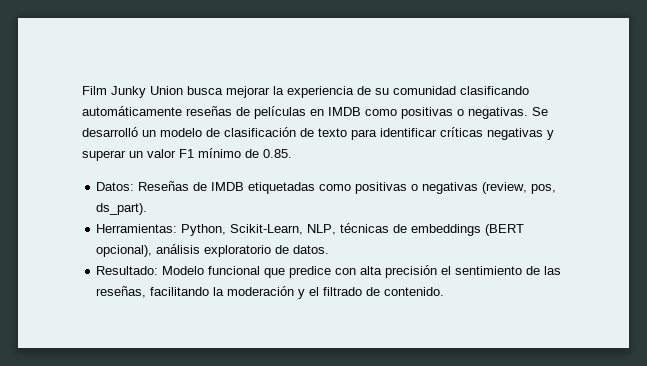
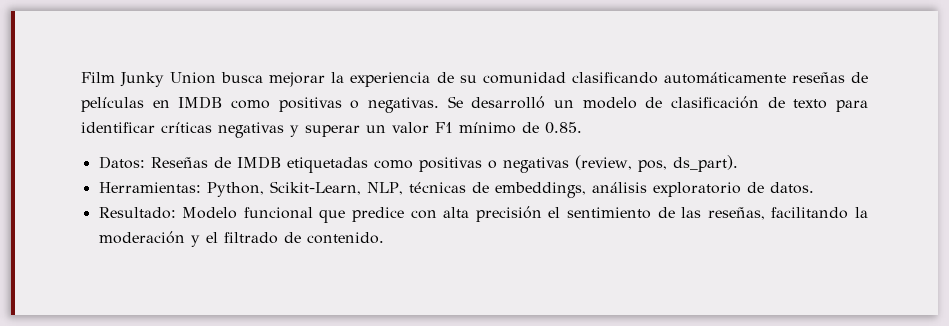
- Herramientas: Python, Scikit-Learn, NLP, técnicas de embeddings (BERT opcional), análisis exploratorio de datos.
+ Herramientas: Python, Scikit-Learn, NLP, técnicas de embeddings, análisis exploratorio de datos.

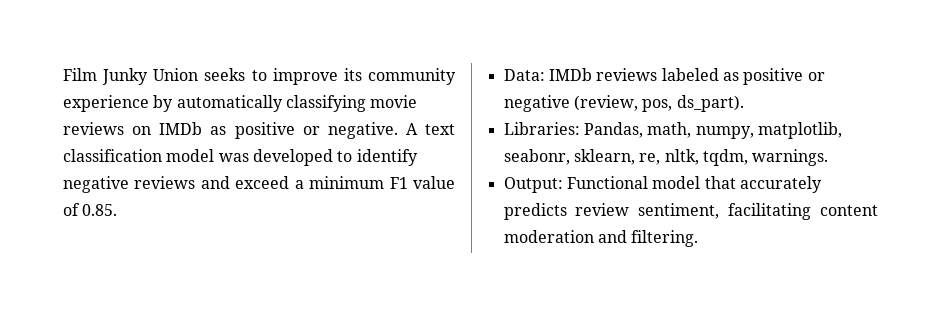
- Film Junky Union busca mejorar la experiencia de su comunidad clasificando automáticamente reseñas de películas en IMDB como positivas o negativas. Se desarrolló un modelo de clasificación de texto para identificar críticas negativas y superar un valor F1 mínimo de 0.85.
- Datos: Reseñas de IMDB etiquetadas como positivas o negativas (review, pos, ds_part).
- Herramientas: Python, Scikit-Learn, NLP, técnicas de embeddings, análisis exploratorio de datos.
- Resultado: Modelo funcional que predice con alta precisión el sentimiento de las reseñas, facilitando la moderación y el filtrado de contenido.
+ Film Junky Union seeks to improve its community experience by automatically classifying movie reviews on IMDb as positive or negative. A text classification model was developed to identify negative reviews and exceed a minimum F1 value of 0.85.
+ Data: IMDb reviews labeled as positive or negative (review, pos, ds_part).
+ Libraries: Pandas, math, numpy, matplotlib, seabonr, sklearn, re, nltk, tqdm, warnings.
+ Output: Functional model that accurately predicts review sentiment, facilitating content moderation and filtering.

